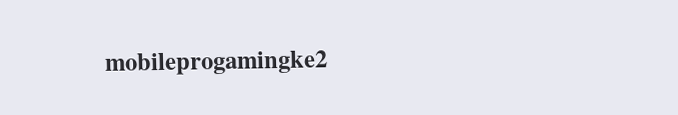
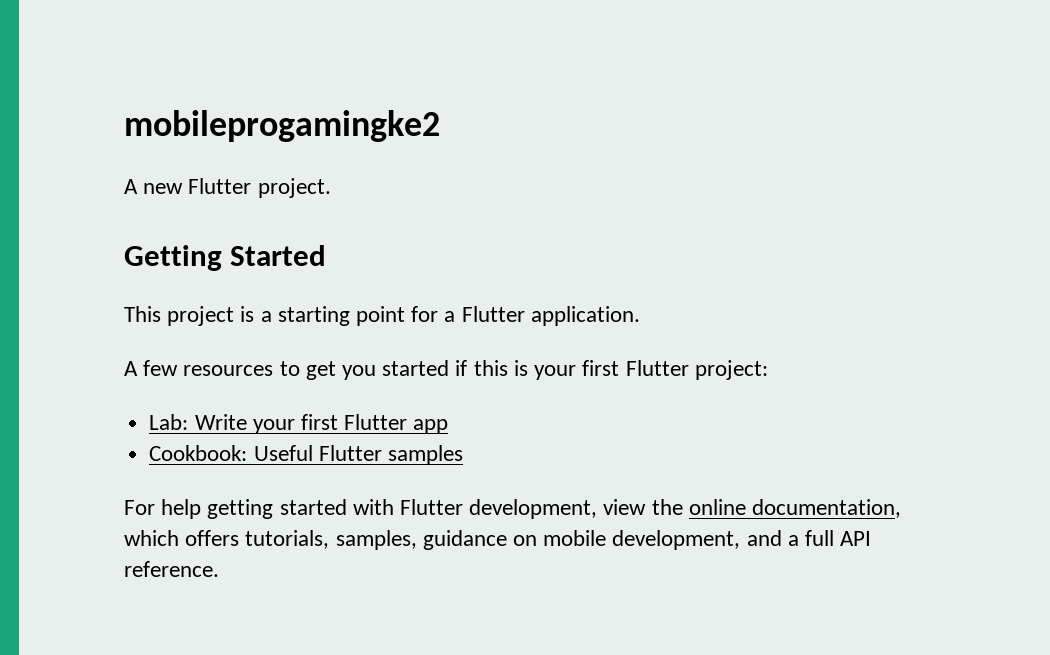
+ A new Flutter project.
+ Getting Started
+ This project is a starting point for a Flutter application.
+ A few resources to get you started if this is your first Flutter project:
+ Lab: Write your first Flutter app
+ Cookbook: Useful Flutter samples
+ For help getting started with Flutter development, view the online documentation, which offers tutorials, samples, guidance on mobile development, and a full API reference.

